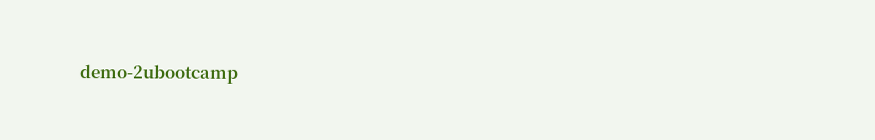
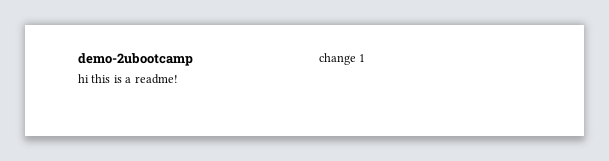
+ hi this is a readme!
+ change 1

